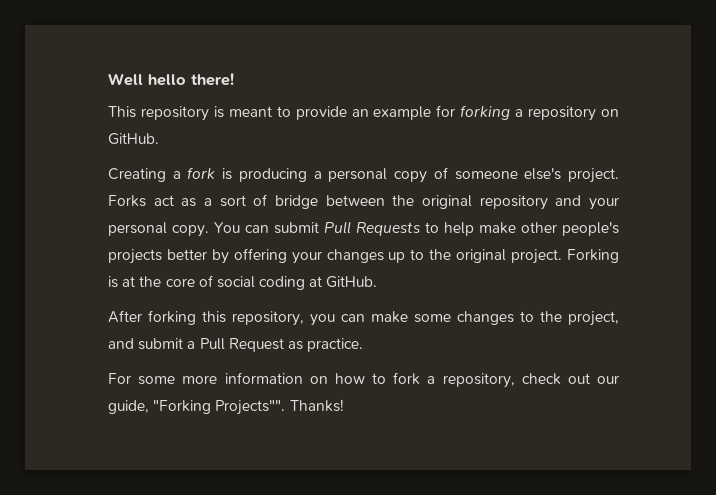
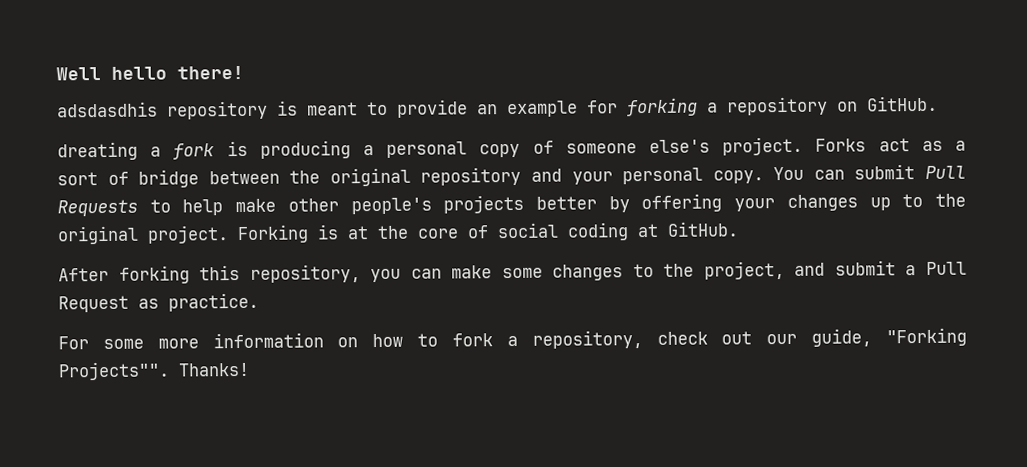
- This repository is meant to provide an example for forking a repository on GitHub.
+ adsdasdhis repository is meant to provide an example for forking a repository on GitHub.
- Creating a fork is producing a personal copy of someone else's project.
+ dreating a fork is producing a personal copy of someone else's project.

